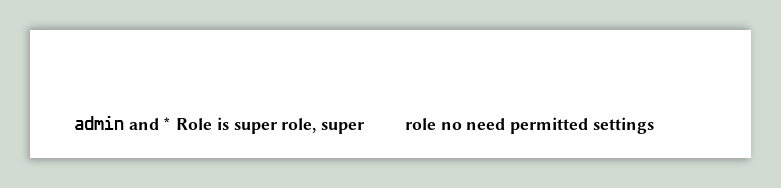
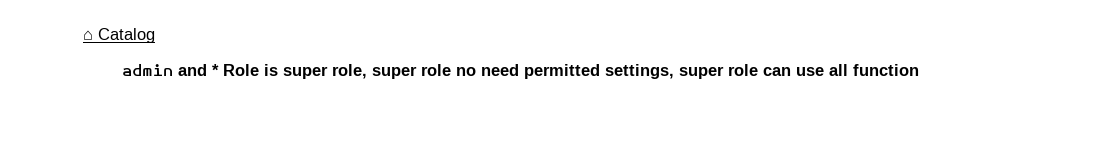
+ ⌂ Catalog
- admin and * Role is super role, super role no need permitted settings
+ admin and * Role is super role, super role no need permitted settings, super role can use all function

